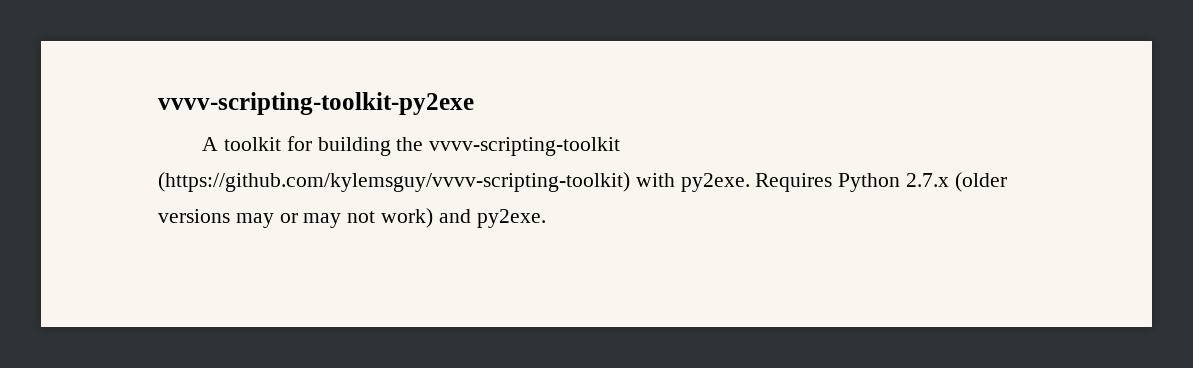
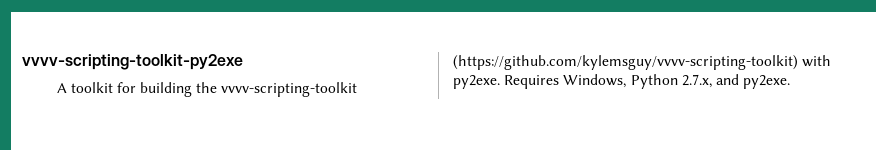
- Requires Python 2.7.x (older versions may or may not work) and py2exe.
+ Requires Windows, Python 2.7.x, and py2exe.

